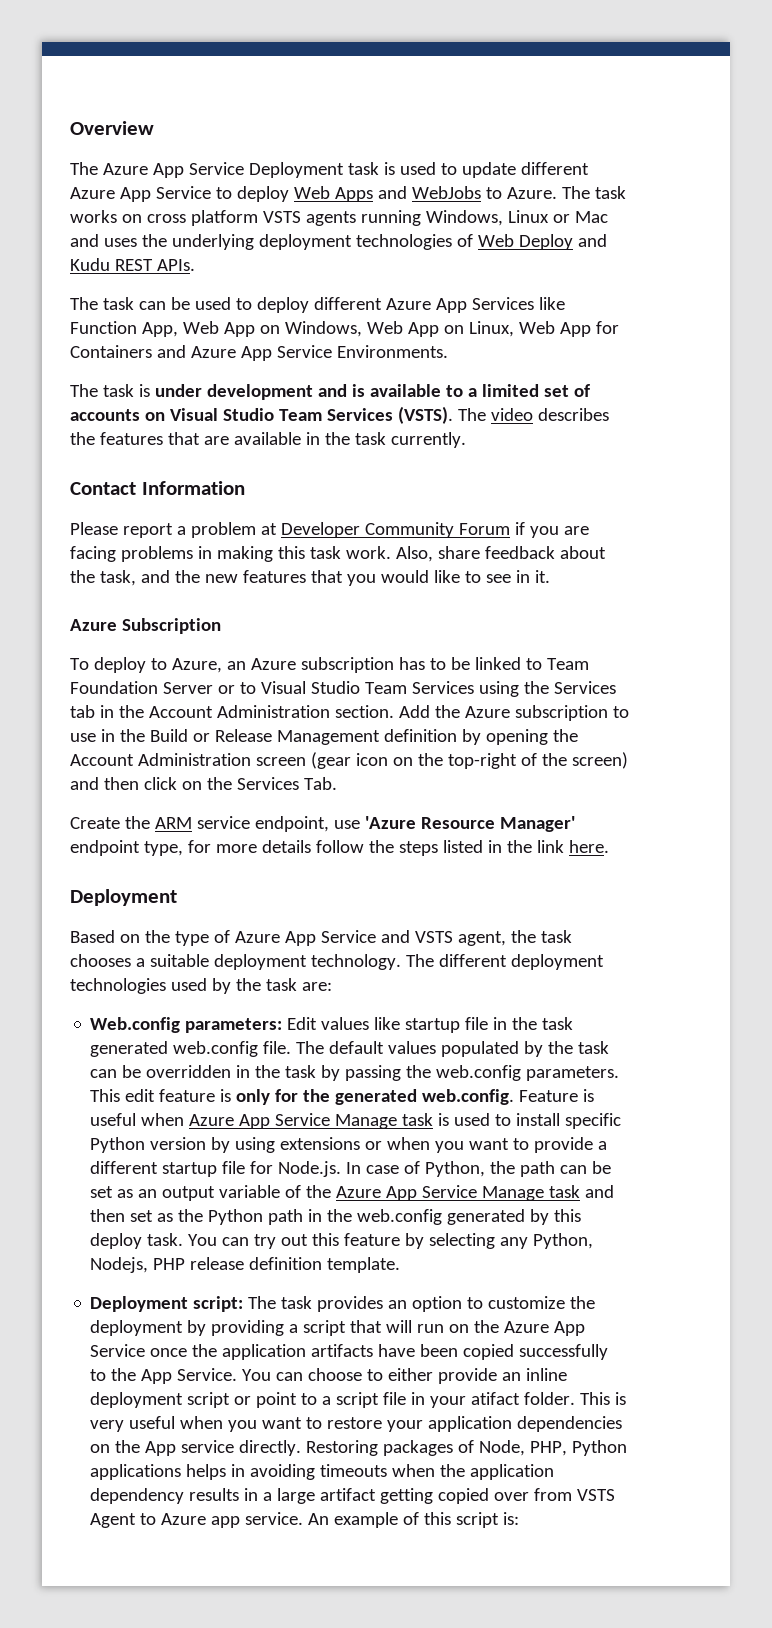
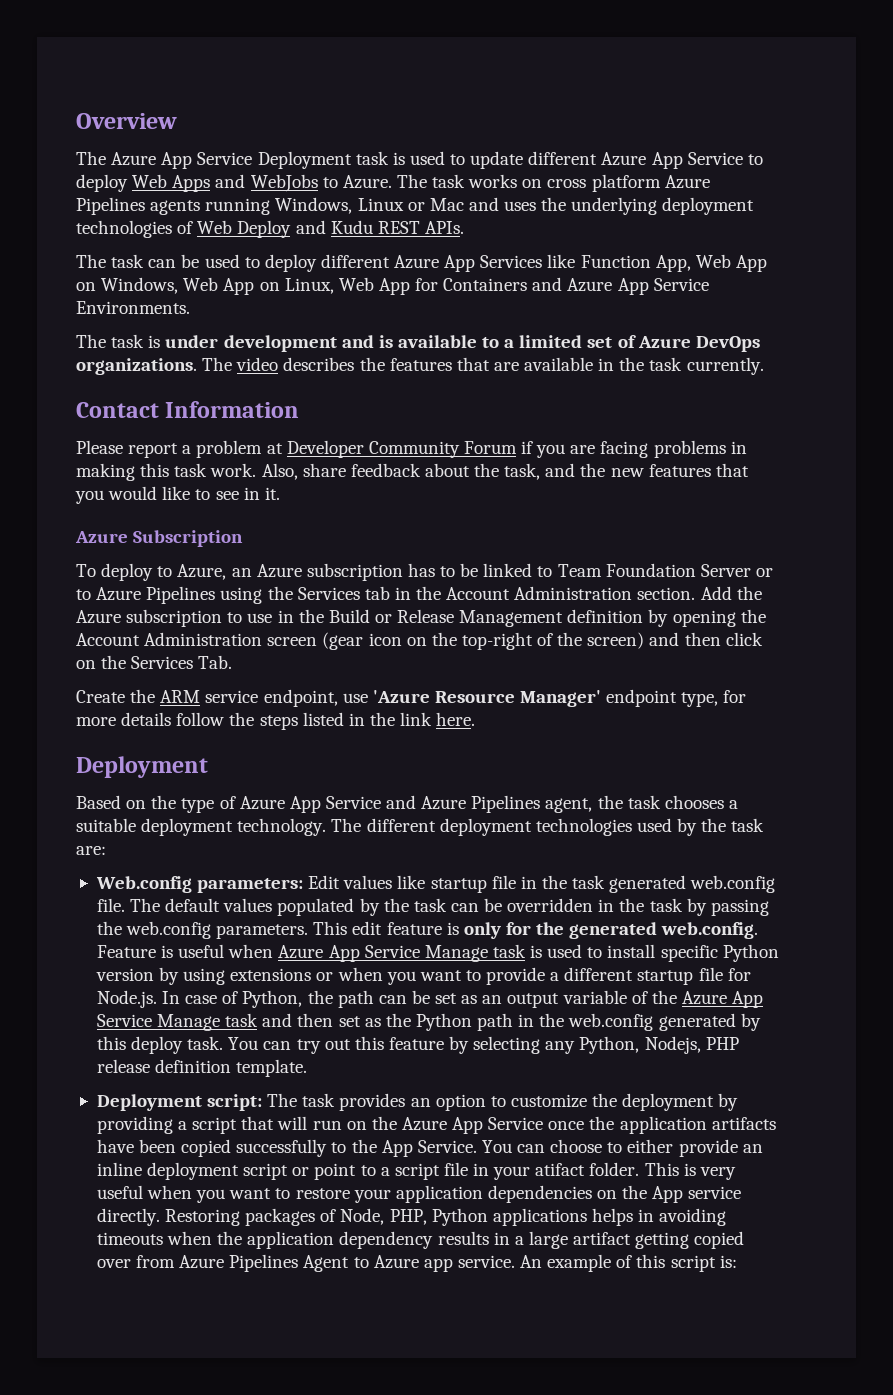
- The task works on cross platform VSTS agents running Windows, Linux or Mac and uses the underlying deployment technologies of Web Deploy and Kudu REST APIs.
+ The task works on cross platform Azure Pipelines agents running Windows, Linux or Mac and uses the underlying deployment technologies of Web Deploy and Kudu REST APIs.
- The task is under development and is available to a limited set of accounts on Visual Studio Team Services (VSTS).
+ The task is under development and is available to a limited set of Azure DevOps organizations.
- To deploy to Azure, an Azure subscription has to be linked to Team Foundation Server or to Visual Studio Team Services using the Services tab in the Account Administration section.
+ To deploy to Azure, an Azure subscription has to be linked to Team Foundation Server or to Azure Pipelines using the Services tab in the Account Administration section.
- Based on the type of Azure App Service and VSTS agent, the task chooses a suitable deployment technology.
+ Based on the type of Azure App Service and Azure Pipelines agent, the task chooses a suitable deployment technology.
- Restoring packages of Node, PHP, Python applications helps in avoiding timeouts when the application dependency results in a large artifact getting copied over from VSTS Agent to Azure app service.
+ Restoring packages of Node, PHP, Python applications helps in avoiding timeouts when the application dependency results in a large artifact getting copied over from Azure Pipelines Agent to Azure app service.

